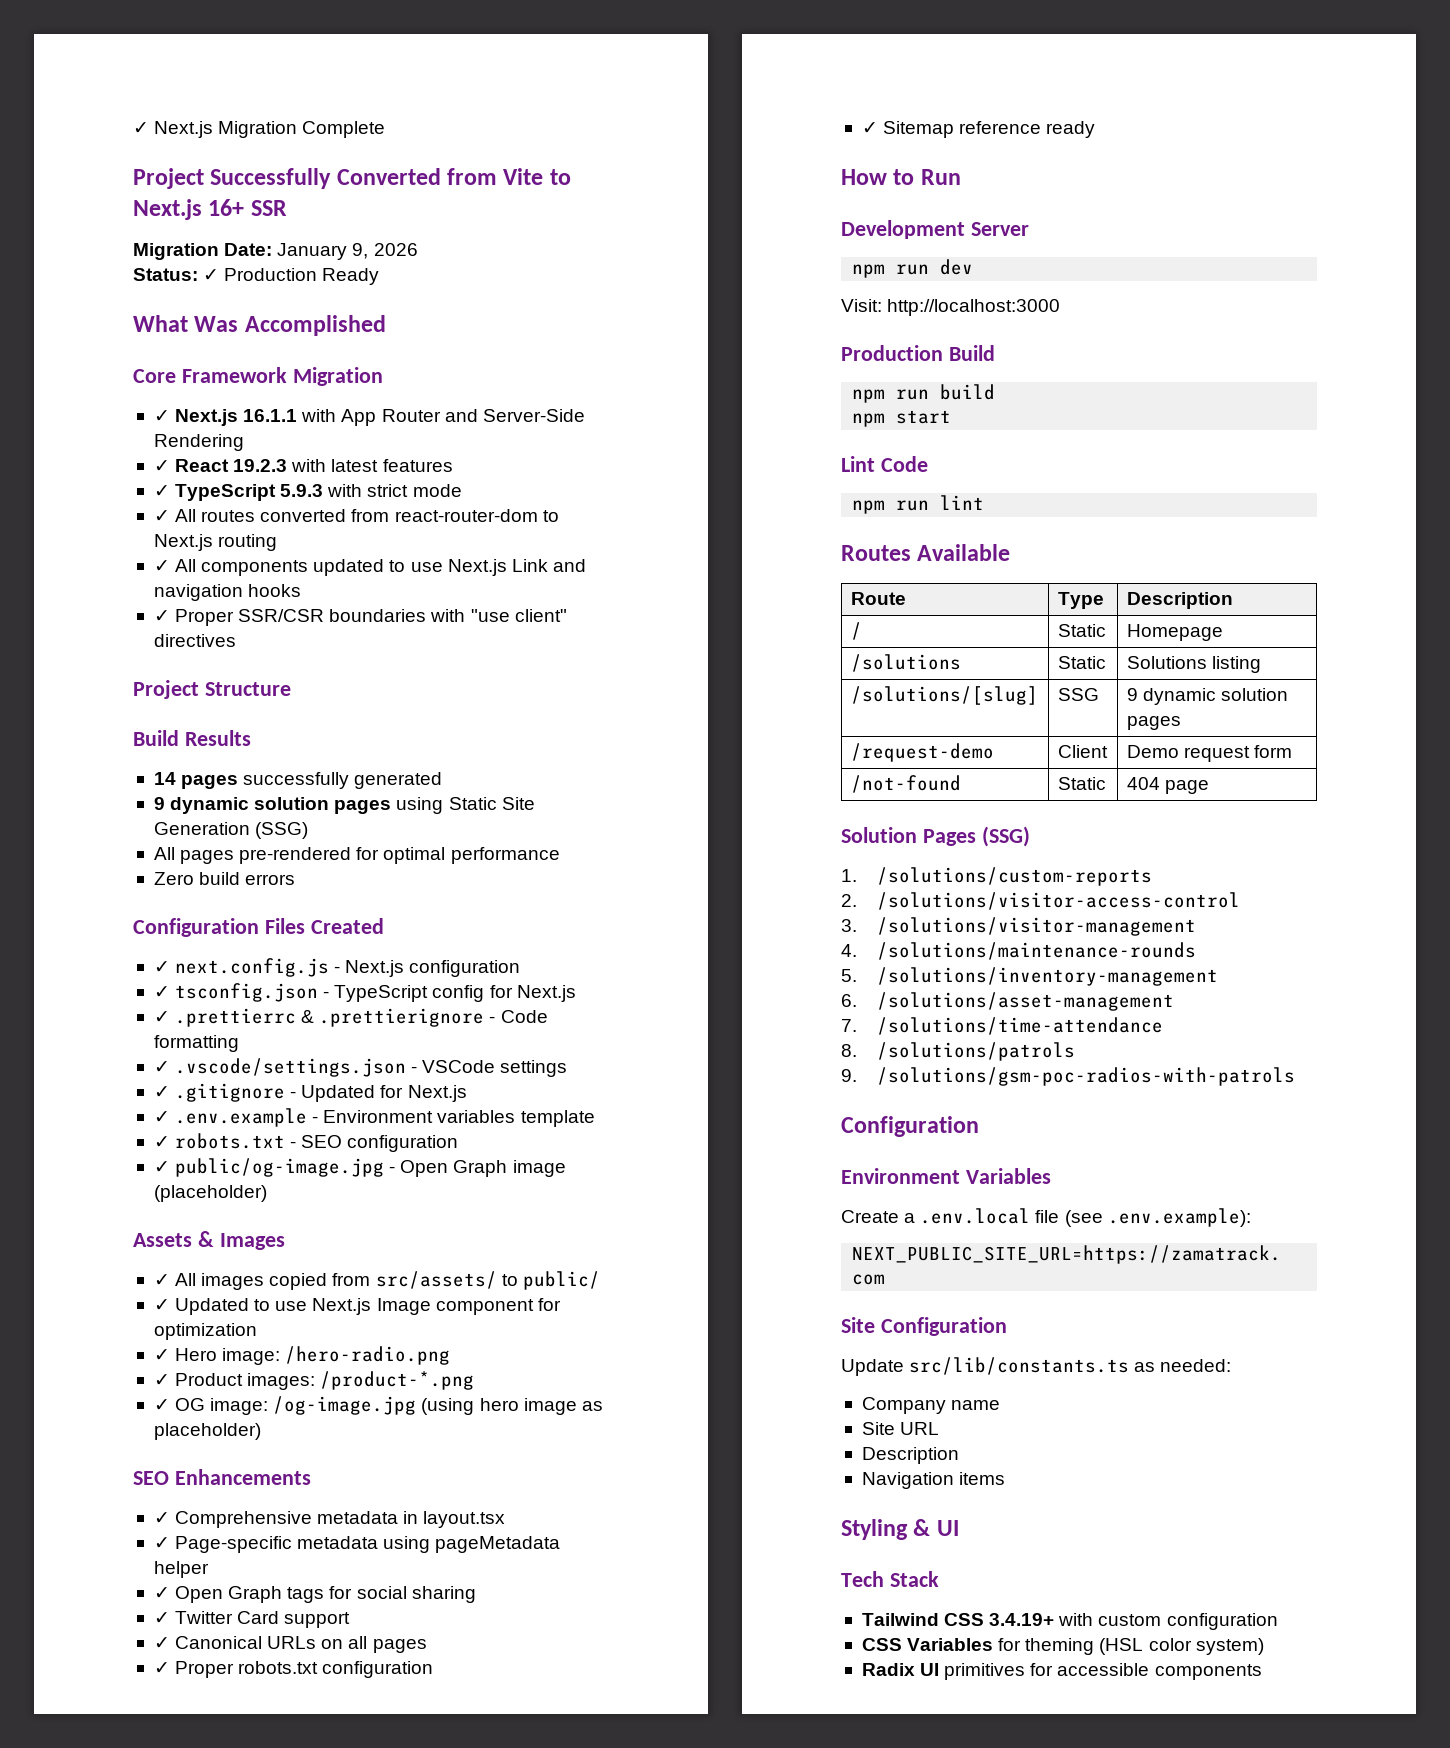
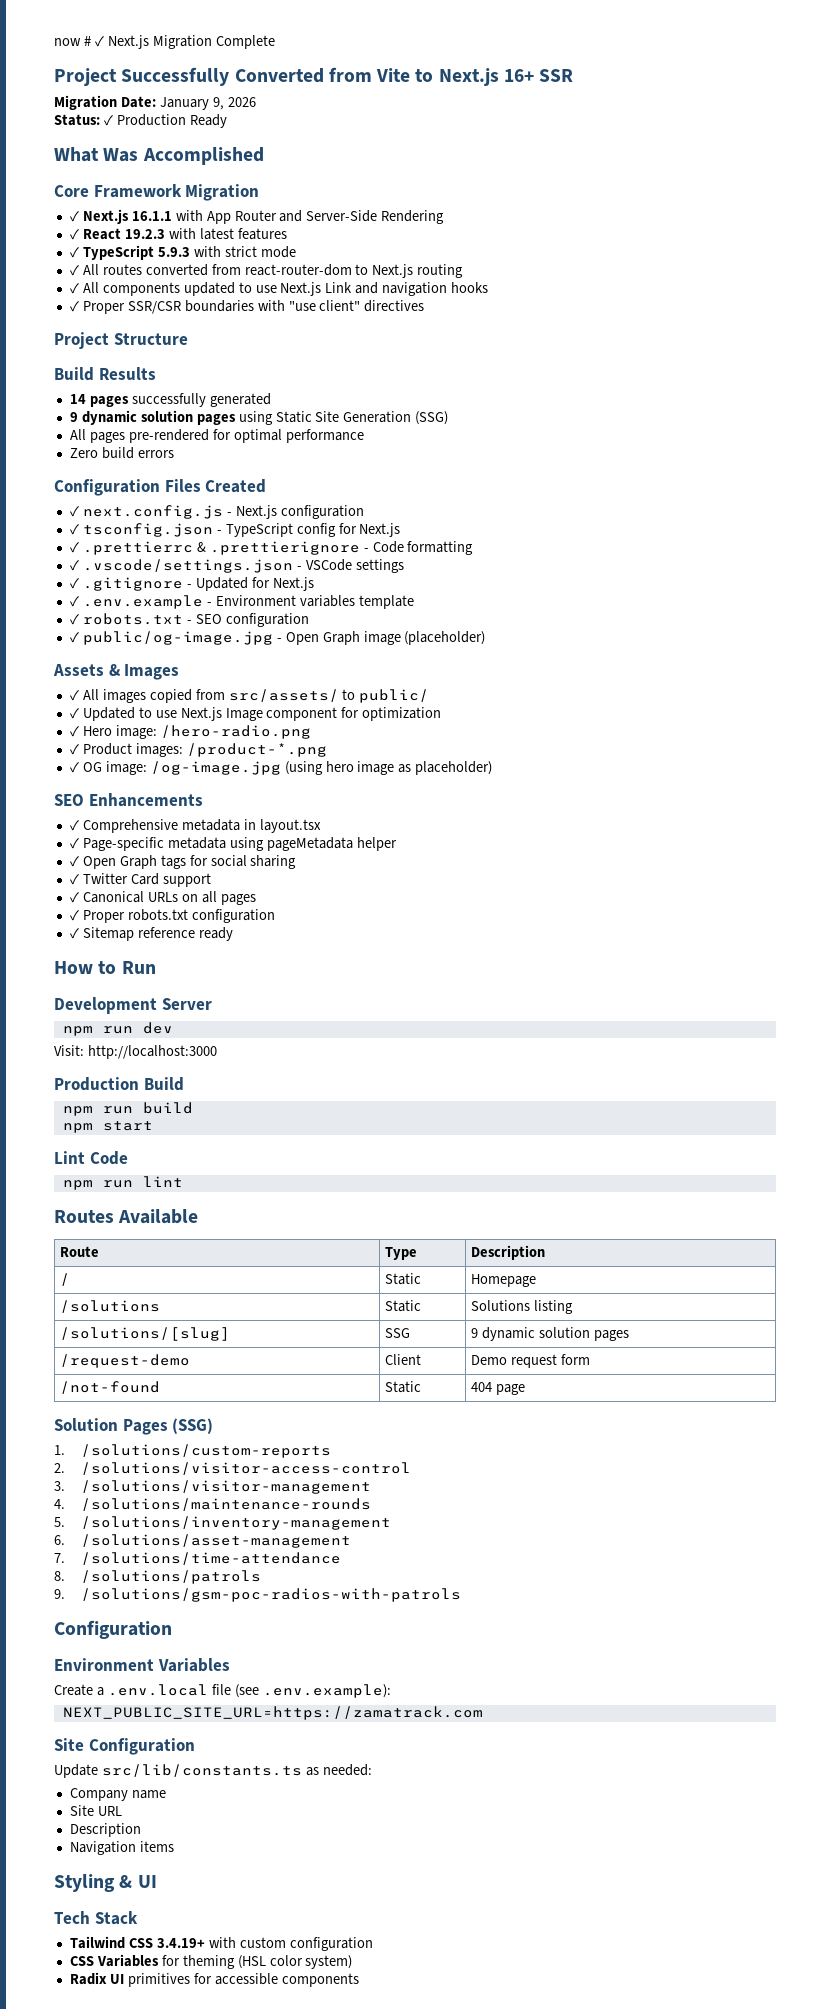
- ✓ Next.js Migration Complete
+ now # ✓ Next.js Migration Complete

